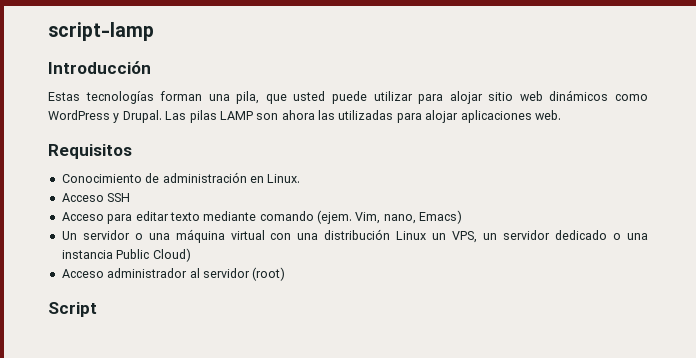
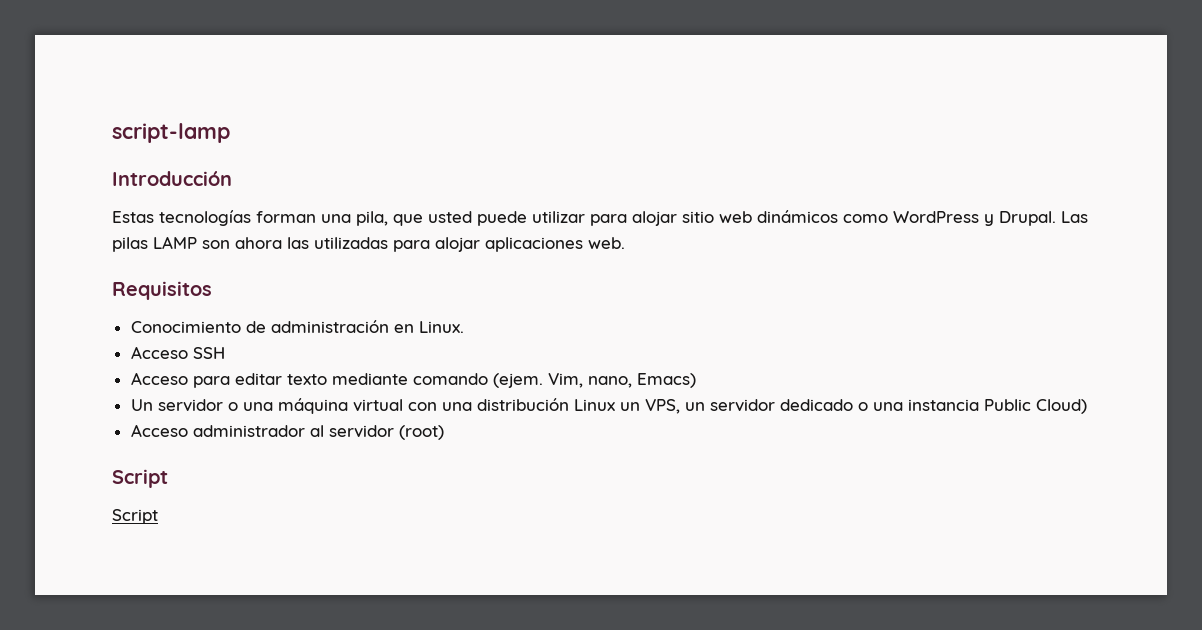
  Acceso administrador al servidor (root)
+ Script

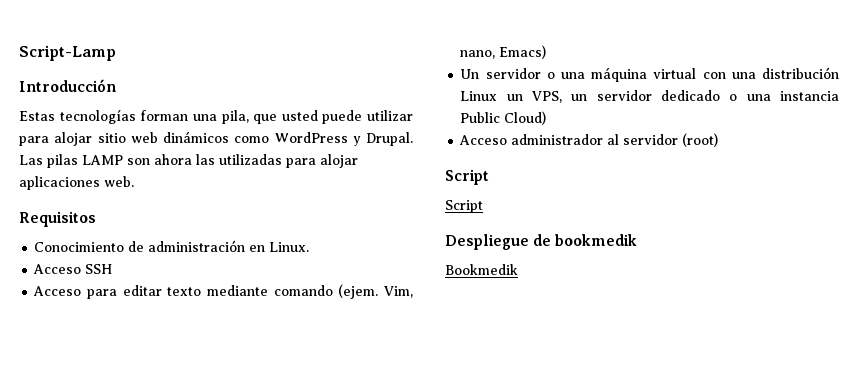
- script-lamp
+ Script-Lamp
+ Despliegue de bookmedik
+ Bookmedik

